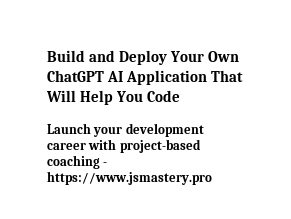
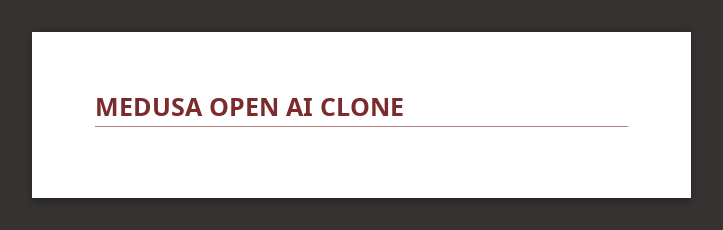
- Build and Deploy Your Own ChatGPT AI Application That Will Help You Code
- Launch your development career with project-based coaching - https://www.jsmastery.pro
+ MEDUSA OPEN AI CLONE

